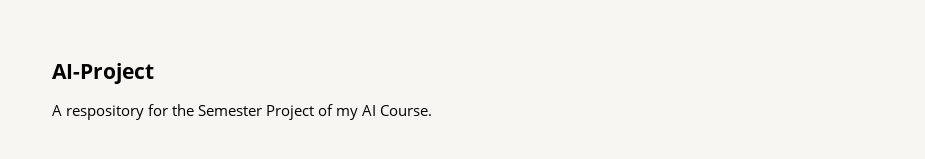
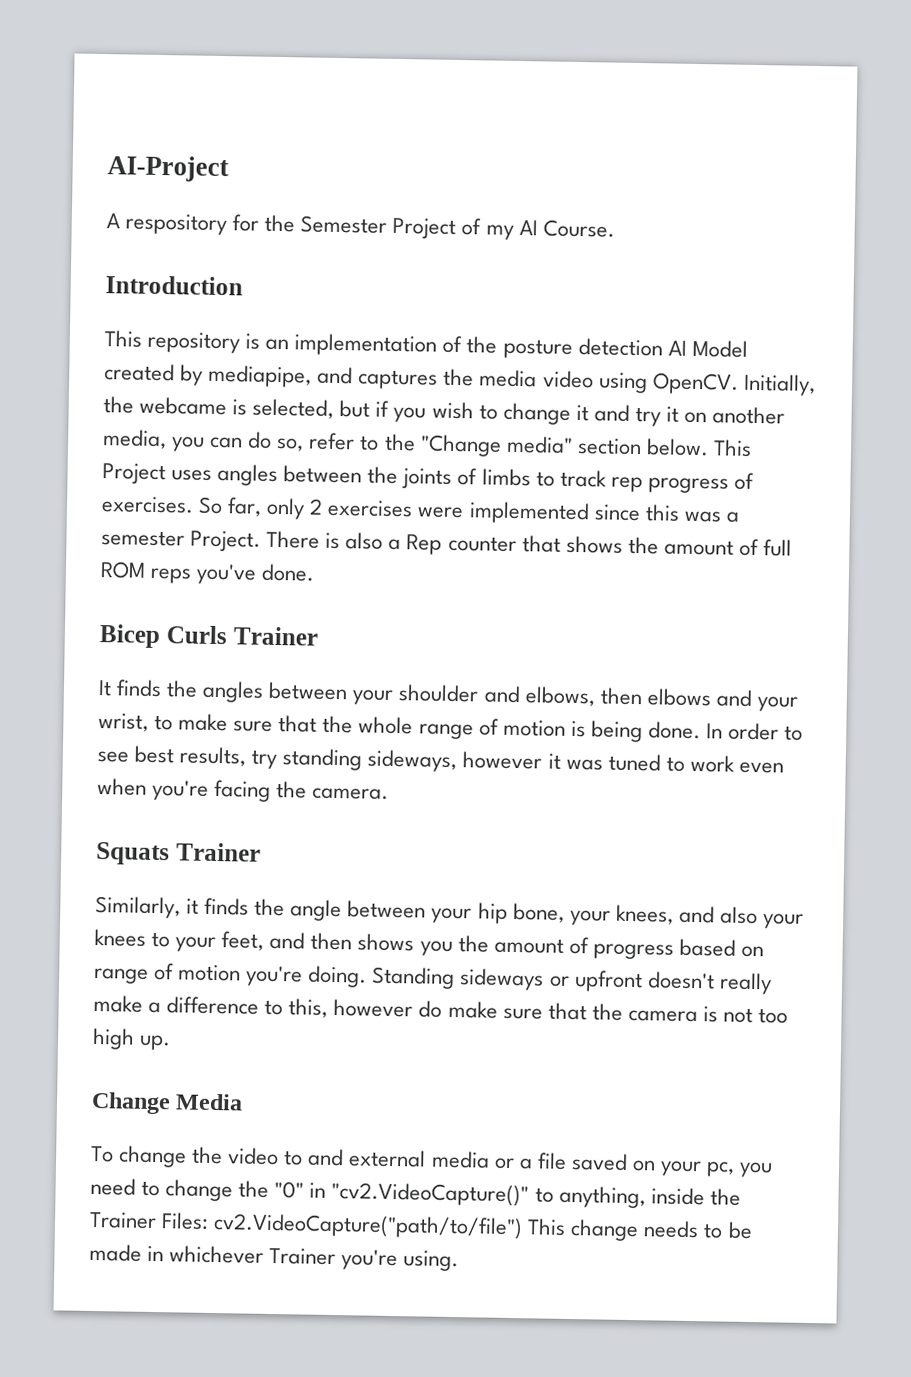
+ Introduction
+ This repository is an implementation of the posture detection AI Model created by mediapipe, and captures the media video using OpenCV. Initially, the webcame is selected, but if you wish to change it and try it on another media, you can do so, refer to the "Change media" section below. This Project uses angles between the joints of limbs to track rep progress of exercises. So far, only 2 exercises were implemented since this was a semester Project. There is also a Rep counter that shows the amount of full ROM reps you've done.
+ Bicep Curls Trainer
+ It finds the angles between your shoulder and elbows, then elbows and your wrist, to make sure that the whole range of motion is being done. In order to see best results, try standing sideways, however it was tuned to work even when you're facing the camera.
+ Squats Trainer
+ Similarly, it finds the angle between your hip bone, your knees, and also your knees to your feet, and then shows you the amount of progress based on range of motion you're doing. Standing sideways or upfront doesn't really make a difference to this, however do make sure that the camera is not too high up.
+ Change Media
+ To change the video to and external media or a file saved on your pc, you need to change the "0" in "cv2.VideoCapture()" to anything, inside the Trainer Files: cv2.VideoCapture("path/to/file") This change needs to be made in whichever Trainer you're using.

